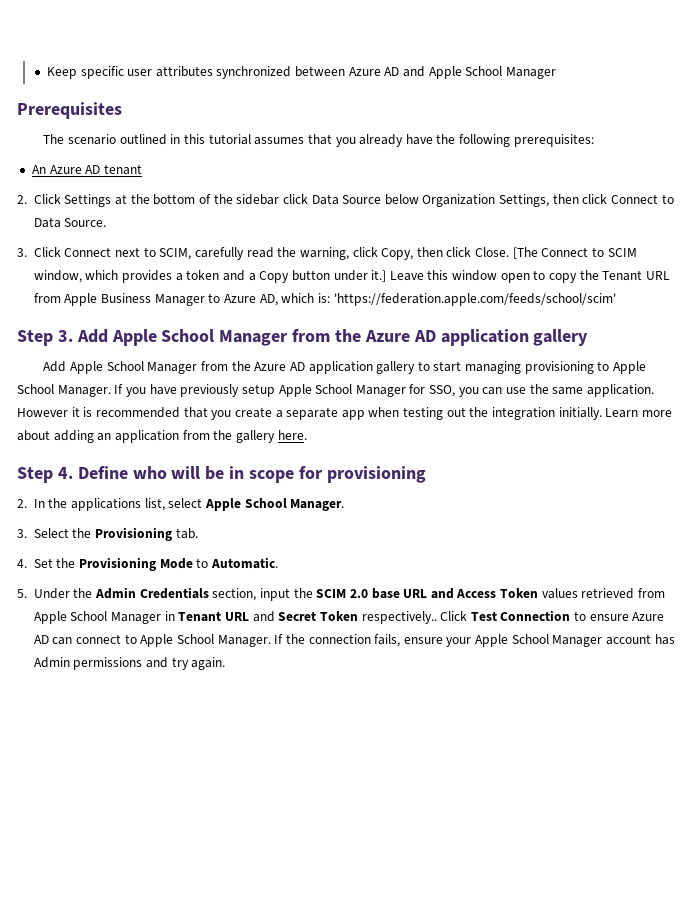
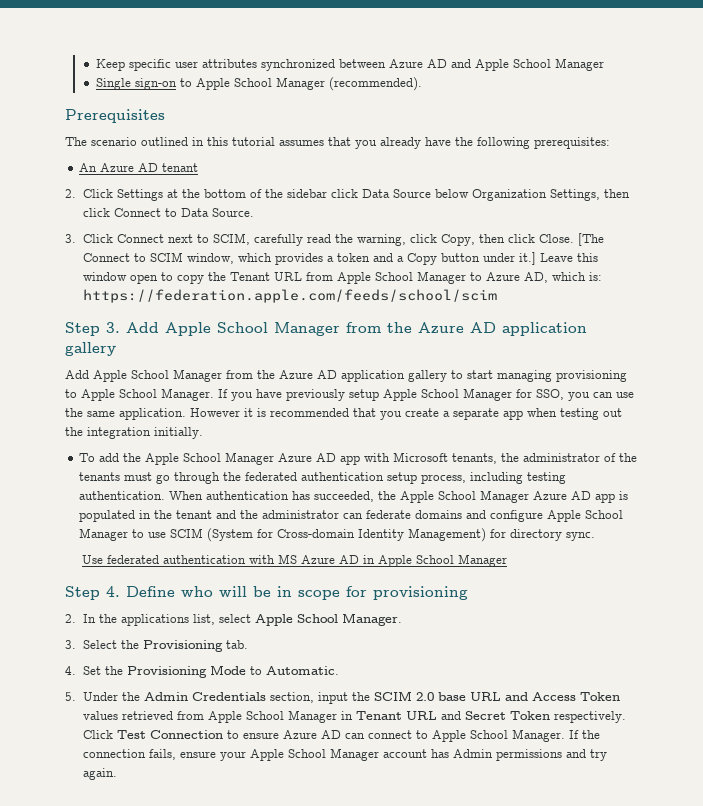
+ Single sign-on to Apple School Manager (recommended).
- Leave this window open to copy the Tenant URL from Apple Business Manager to Azure AD, which is: 'https://federation.apple.com/feeds/school/scim'
+ Leave this window open to copy the Tenant URL from Apple School Manager to Azure AD, which is: https://federation.apple.com/feeds/school/scim
- However it is recommended that you create a separate app when testing out the integration initially. Learn more about adding an application from the gallery here.
+ However it is recommended that you create a separate app when testing out the integration initially.
+ To add the Apple School Manager Azure AD app with Microsoft tenants, the administrator of the tenants must go through the federated authentication setup process, including testing authentication. When authentication has succeeded, the Apple School Manager Azure AD app is populated in the tenant and the administrator can federate domains and configure Apple School Manager to use SCIM (System for Cross-domain Identity Management) for directory sync.
+ Use federated authentication with MS Azure AD in Apple School Manager
- 5. Under the Admin Credentials section, input the SCIM 2.0 base URL and Access Token values retrieved from Apple School Manager in Tenant URL and Secret Token respectively..
+ 5. Under the Admin Credentials section, input the SCIM 2.0 base URL and Access Token values retrieved from Apple School Manager in Tenant URL and Secret Token respectively.

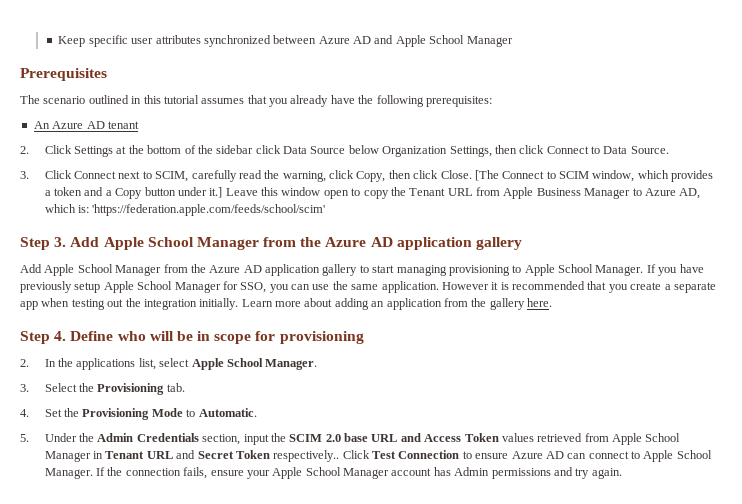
- Single sign-on to Apple School Manager (recommended).
- Leave this window open to copy the Tenant URL from Apple School Manager to Azure AD, which is: https://federation.apple.com/feeds/school/scim
+ Leave this window open to copy the Tenant URL from Apple Business Manager to Azure AD, which is: 'https://federation.apple.com/feeds/school/scim'
- However it is recommended that you create a separate app when testing out the integration initially.
- To add the Apple School Manager Azure AD app with Microsoft tenants, the administrator of the tenants must go through the federated authentication setup process, including testing authentication. When authentication has succeeded, the Apple School Manager Azure AD app is populated in the tenant and the administrator can federate domains and configure Apple School Manager to use SCIM (System for Cross-domain Identity Management) for directory sync.
- Use federated authentication with MS Azure AD in Apple School Manager
+ However it is recommended that you create a separate app when testing out the integration initially. Learn more about adding an application from the gallery here.
- 5. Under the Admin Credentials section, input the SCIM 2.0 base URL and Access Token values retrieved from Apple School Manager in Tenant URL and Secret Token respectively.
+ 5. Under the Admin Credentials section, input the SCIM 2.0 base URL and Access Token values retrieved from Apple School Manager in Tenant URL and Secret Token respectively..

